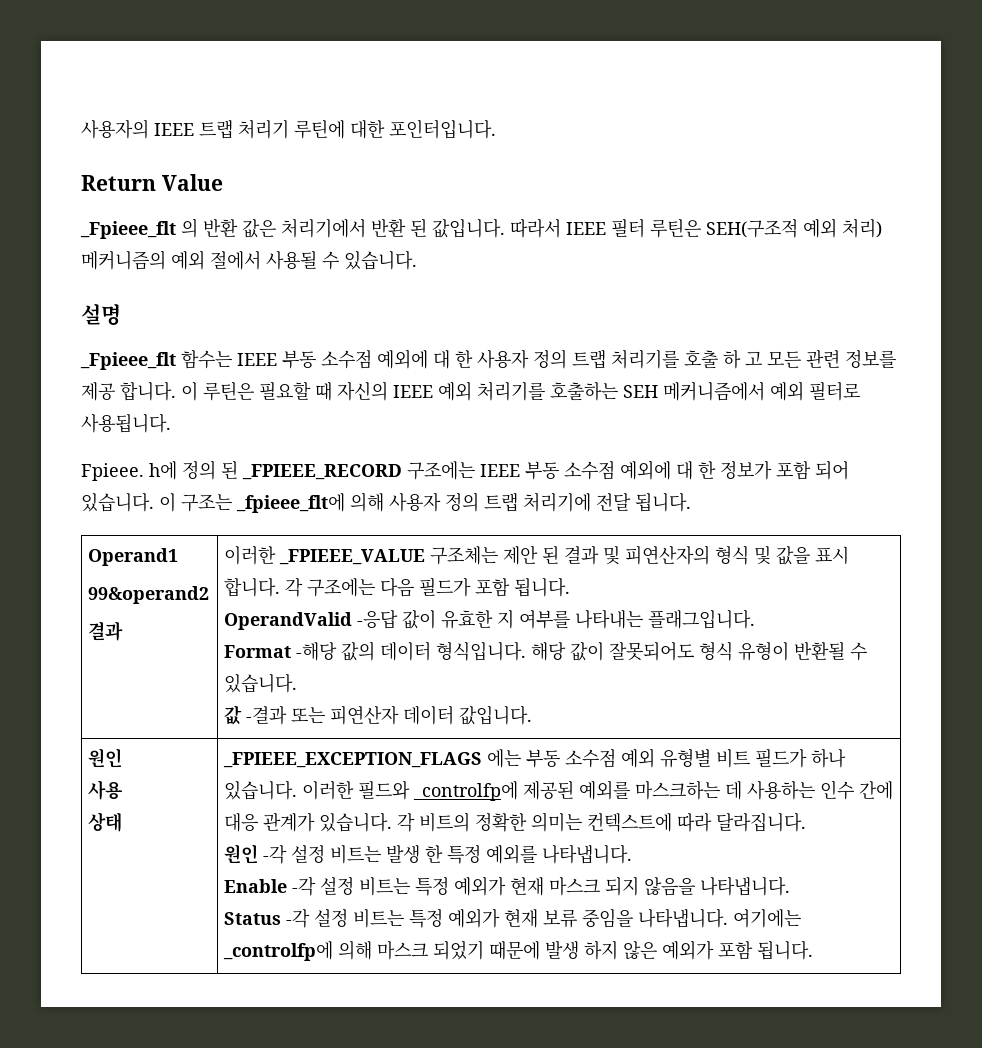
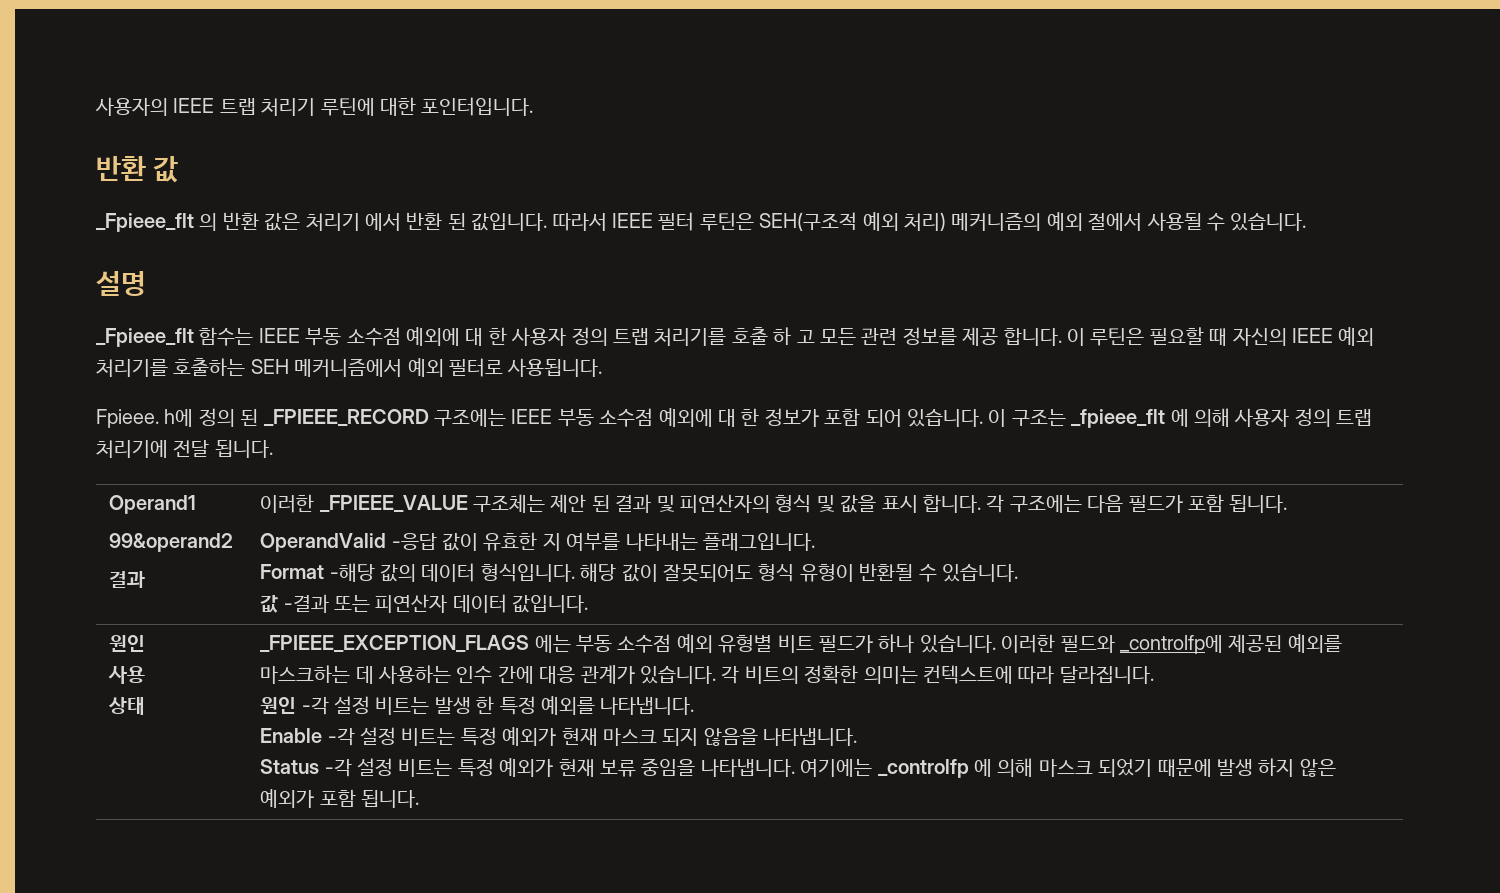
- Return Value
+ 반환 값
- _Fpieee_flt 의 반환 값은 처리기에서 반환 된 값입니다.
+ _Fpieee_flt 의 반환 값은 처리기 에서 반환 된 값입니다.
- 이 구조는 _fpieee_flt에 의해 사용자 정의 트랩 처리기에 전달 됩니다.
+ 이 구조는 _fpieee_flt 에 의해 사용자 정의 트랩 처리기에 전달 됩니다.
- 여기에는 _controlfp에 의해 마스크 되었기 때문에 발생 하지 않은 예외가 포함 됩니다.
+ 여기에는 _controlfp 에 의해 마스크 되었기 때문에 발생 하지 않은 예외가 포함 됩니다.

